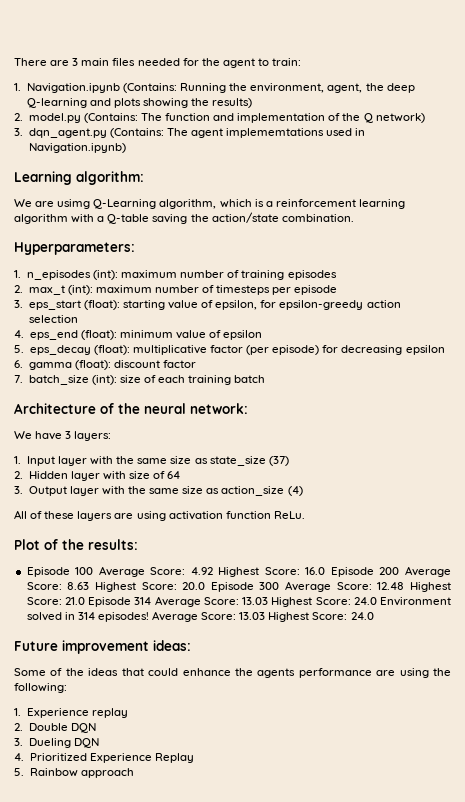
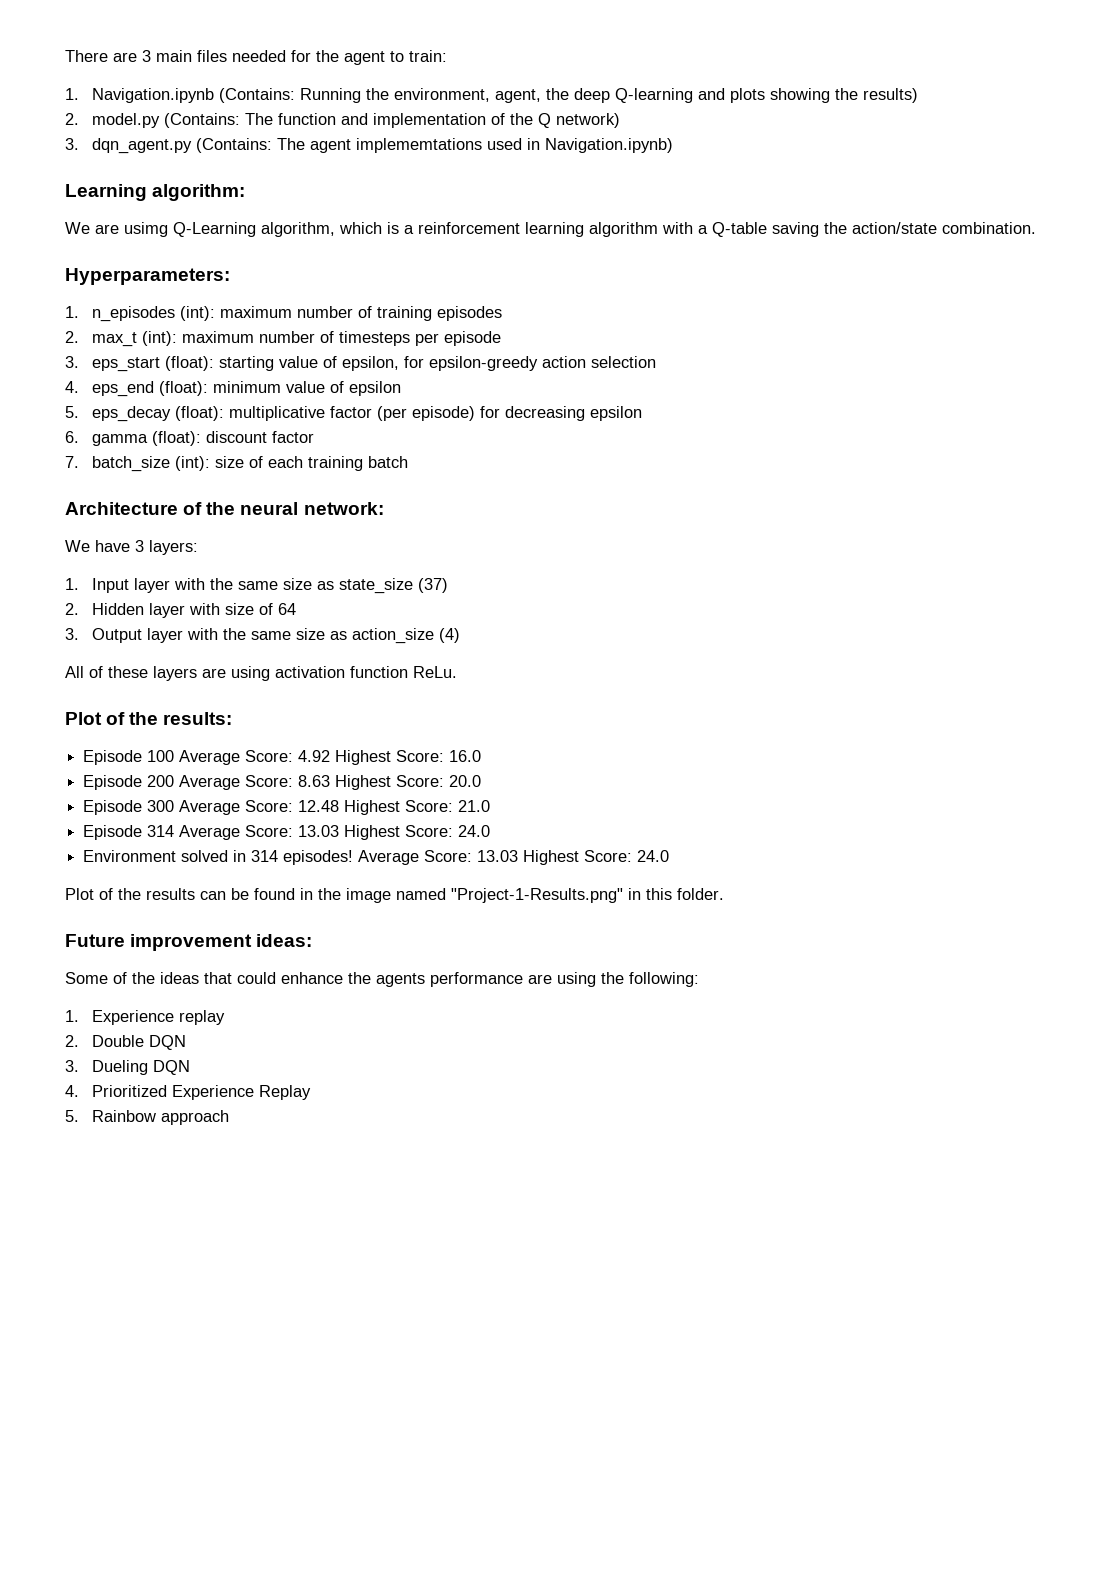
- Episode 100 Average Score: 4.92 Highest Score: 16.0 Episode 200 Average Score: 8.63 Highest Score: 20.0 Episode 300 Average Score: 12.48 Highest Score: 21.0 Episode 314 Average Score: 13.03 Highest Score: 24.0 Environment solved in 314 episodes!
+ Episode 100 Average Score: 4.92 Highest Score: 16.0
+ Episode 200 Average Score: 8.63 Highest Score: 20.0
+ Episode 300 Average Score: 12.48 Highest Score: 21.0
+ Episode 314 Average Score: 13.03 Highest Score: 24.0
+ Environment solved in 314 episodes!
+ Plot of the results can be found in the image named "Project-1-Results.png" in this folder.

